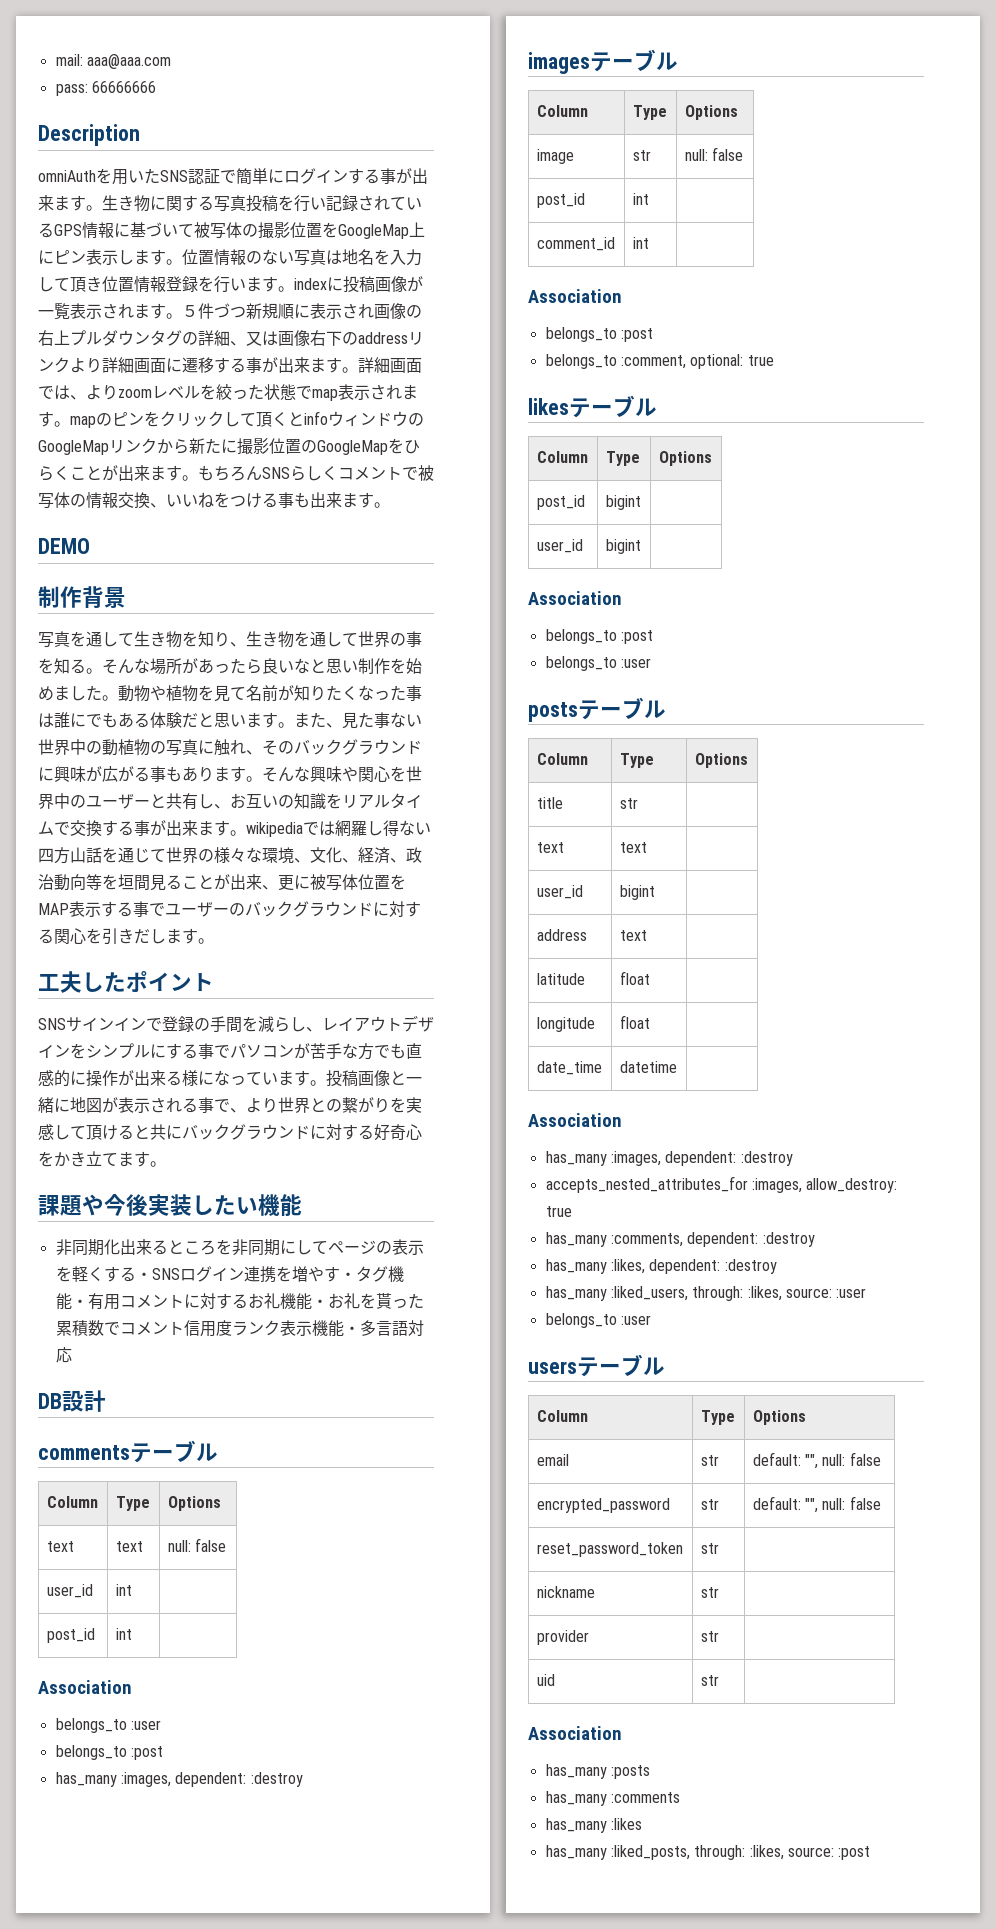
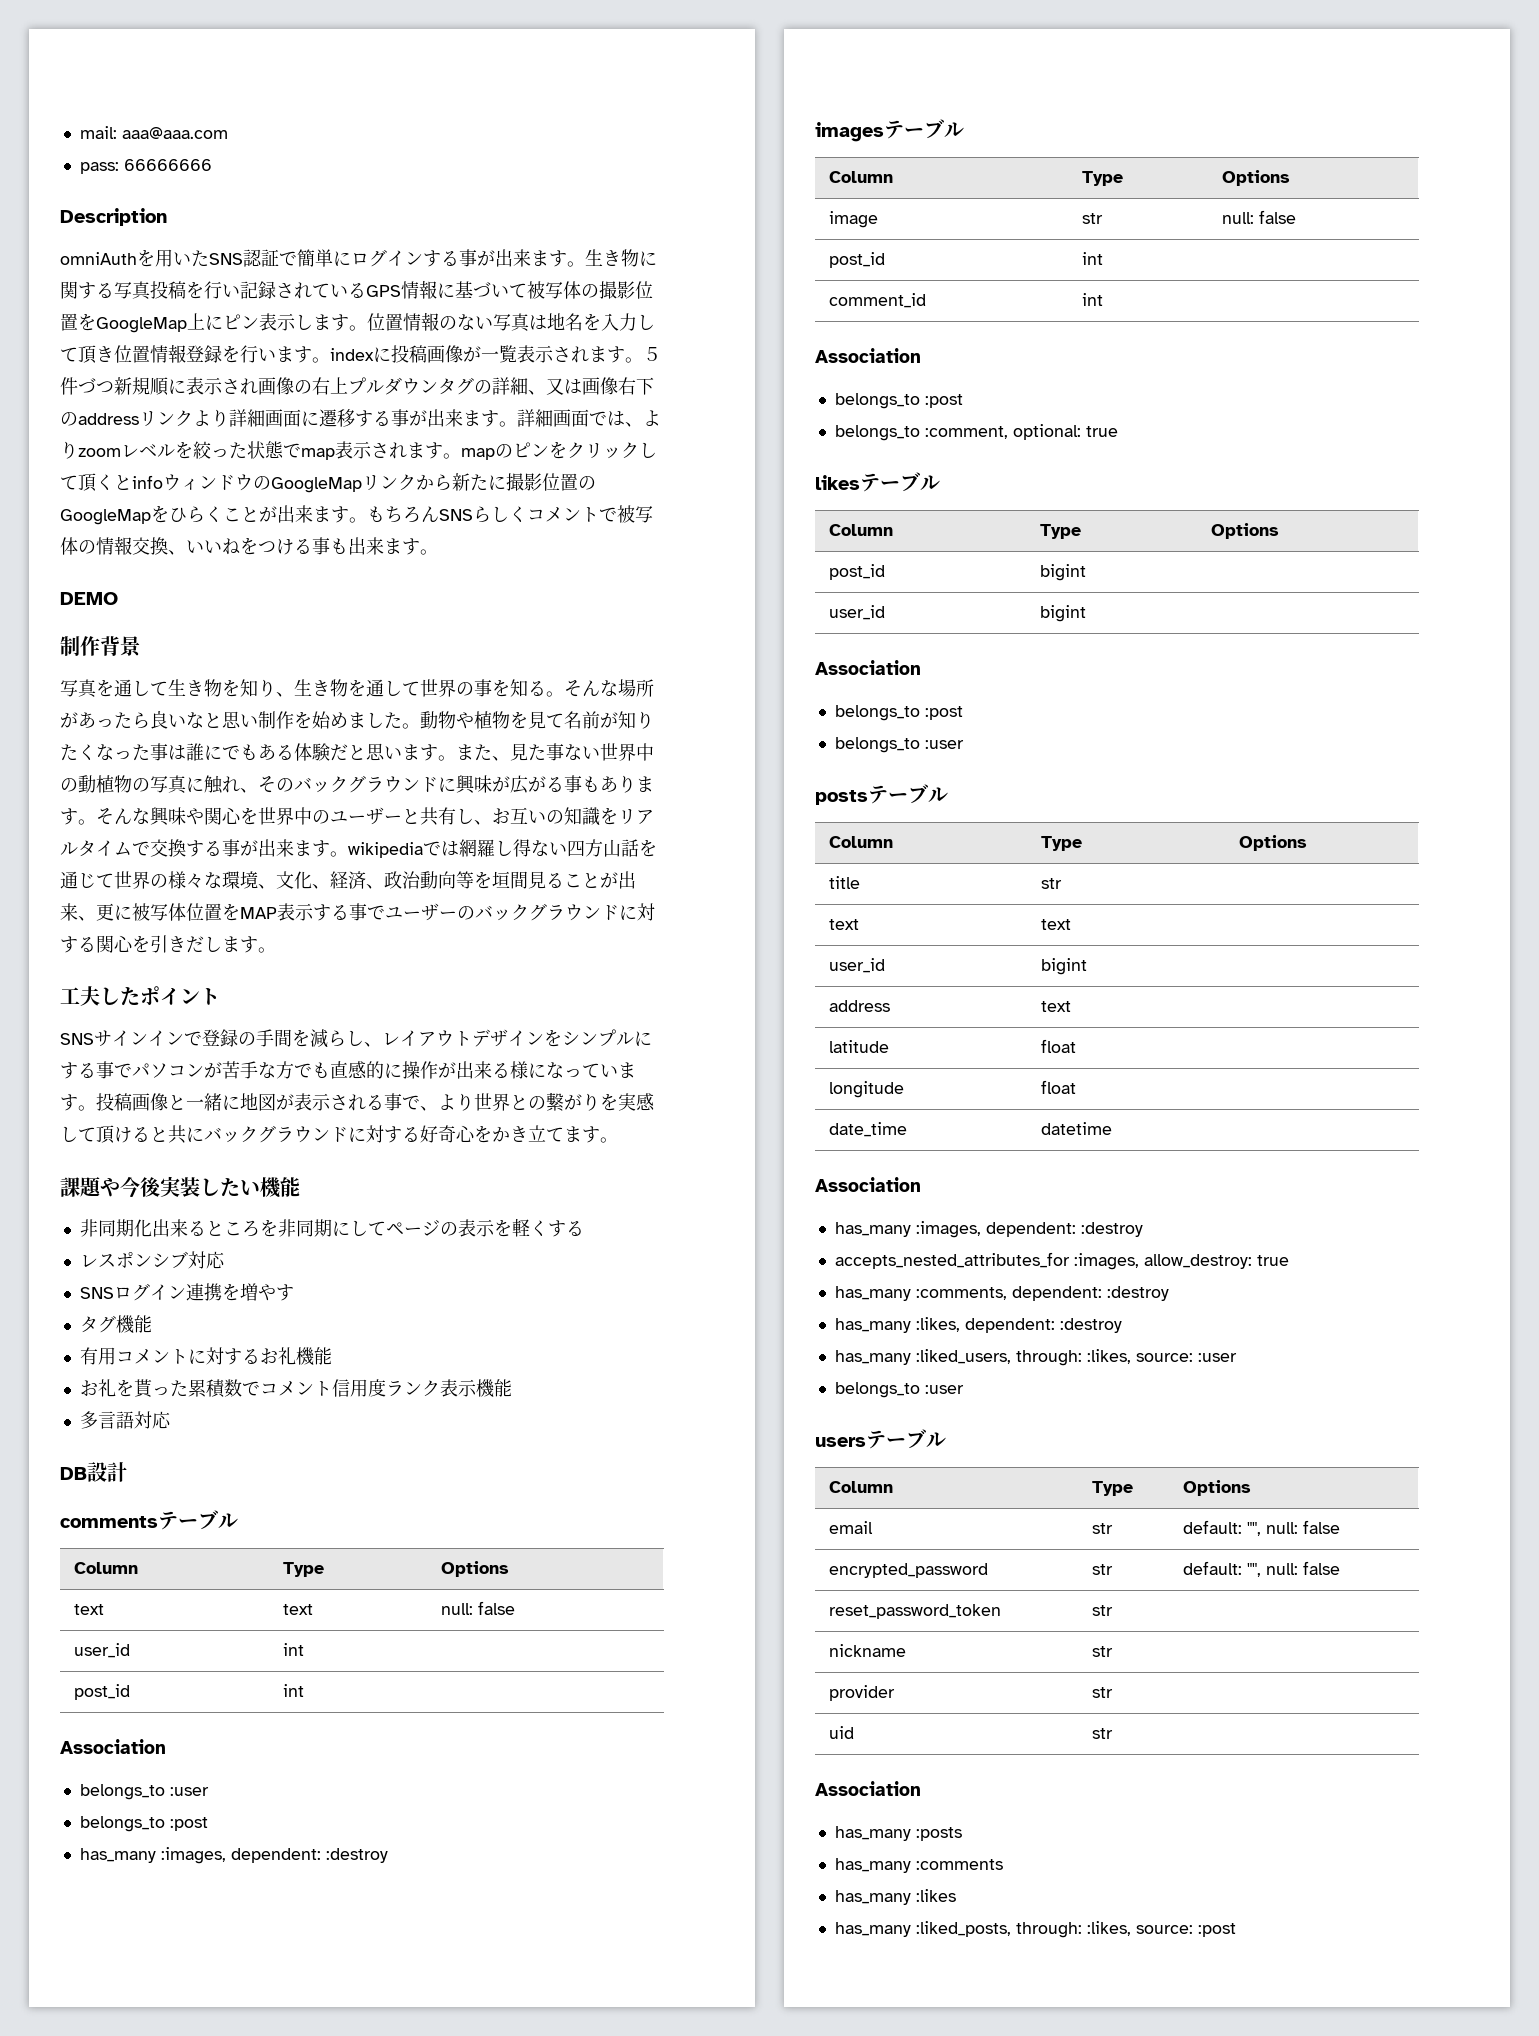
- 非同期化出来るところを非同期にしてページの表示を軽くする・SNSログイン連携を増やす・タグ機能・有用コメントに対するお礼機能・お礼を貰った累積数でコメント信用度ランク表示機能・多言語対応
+ 非同期化出来るところを非同期にしてページの表示を軽くする
+ レスポンシブ対応
+ SNSログイン連携を増やす
+ タグ機能
+ 有用コメントに対するお礼機能
+ お礼を貰った累積数でコメント信用度ランク表示機能
+ 多言語対応

